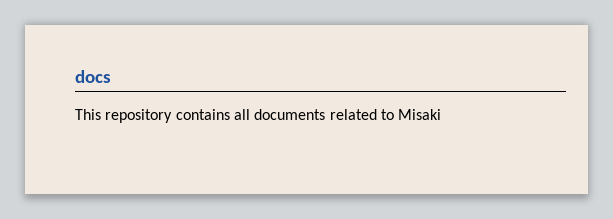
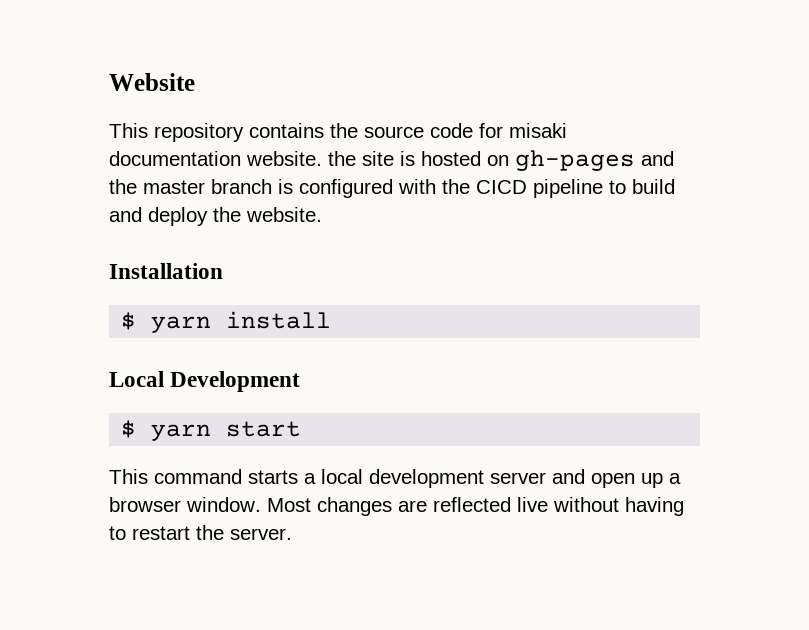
- docs
+ Website
- This repository contains all documents related to Misaki
+ This repository contains the source code for misaki documentation website. the site is hosted on gh-pages and the master branch is configured with the CICD pipeline to build and deploy the website.
+ Installation
+ $ yarn install
+ Local Development
+ $ yarn start
+ This command starts a local development server and open up a browser window. Most changes are reflected live without having to restart the server.

